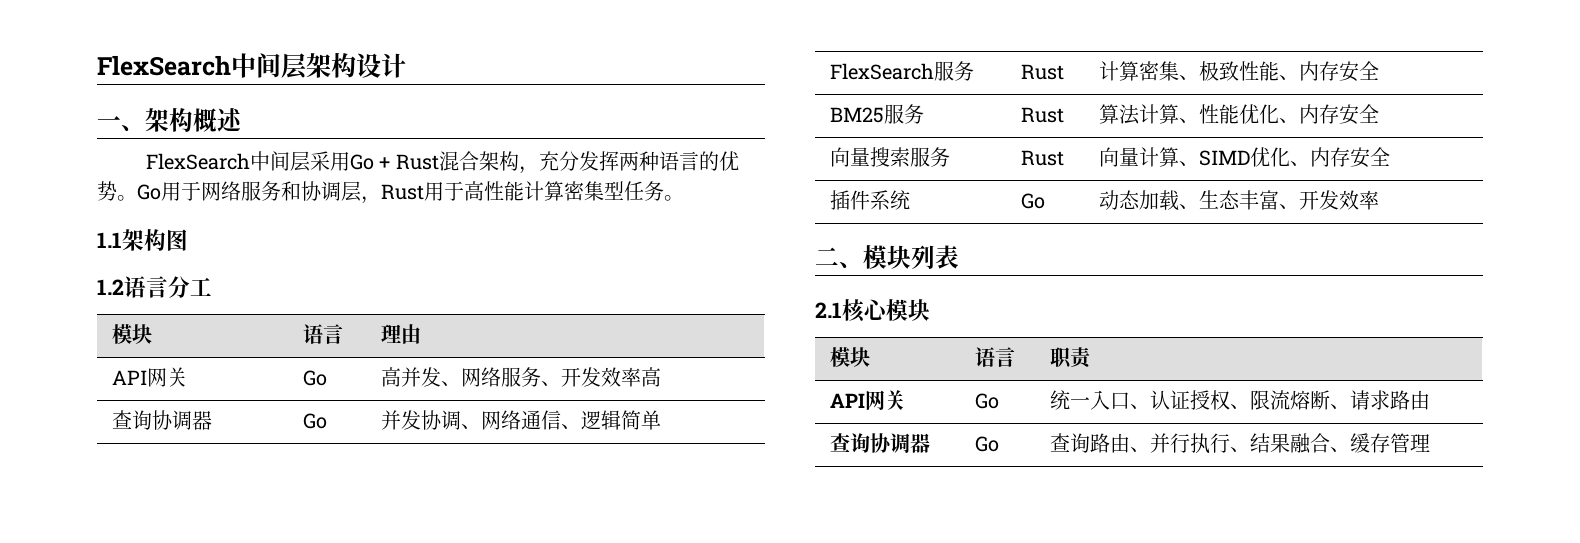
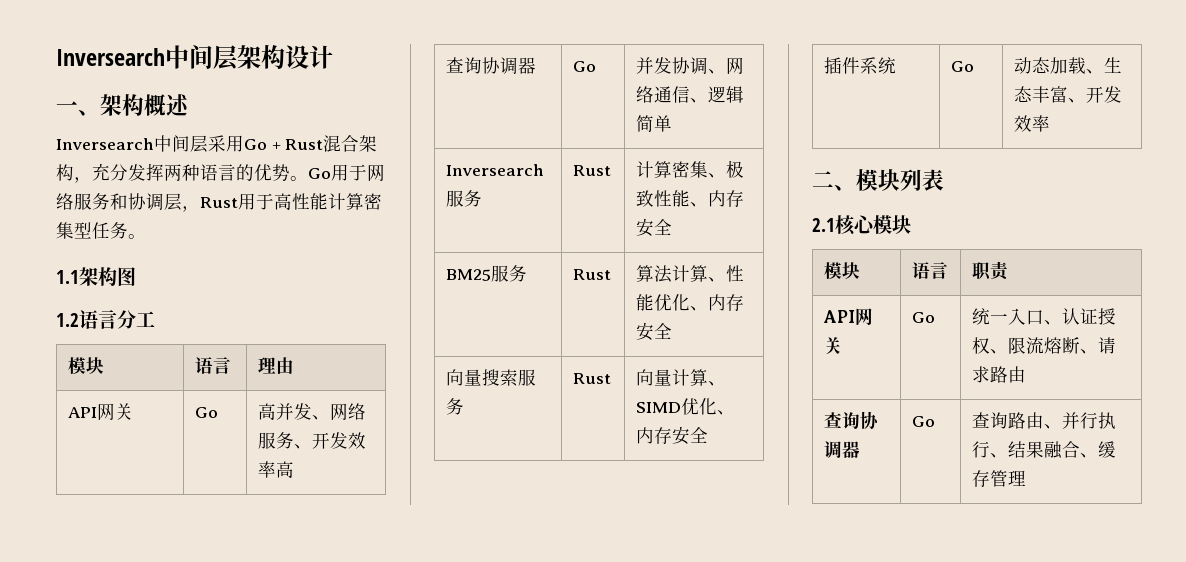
- FlexSearch中间层架构设计
+ Inversearch中间层架构设计
- FlexSearch中间层采用Go + Rust混合架构，充分发挥两种语言的优势。
+ Inversearch中间层采用Go + Rust混合架构，充分发挥两种语言的优势。
- FlexSearch服务 | Rust | 计算密集、极致性能、内存安全
+ Inversearch服务 | Rust | 计算密集、极致性能、内存安全

